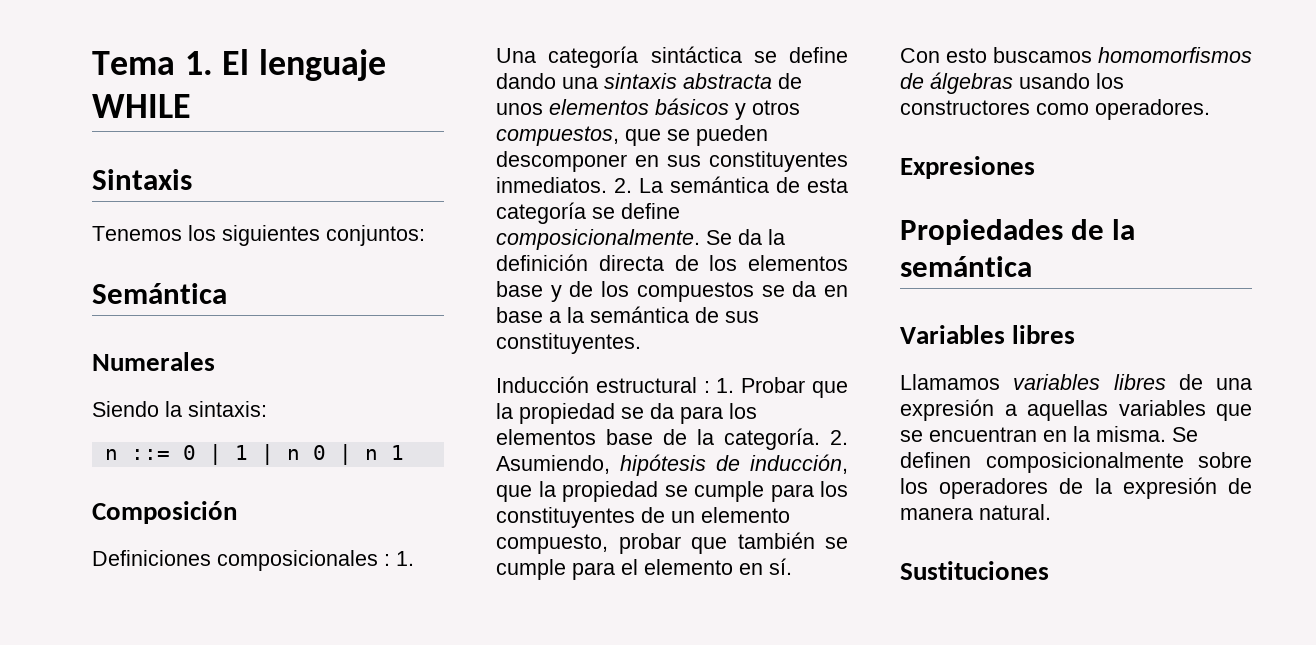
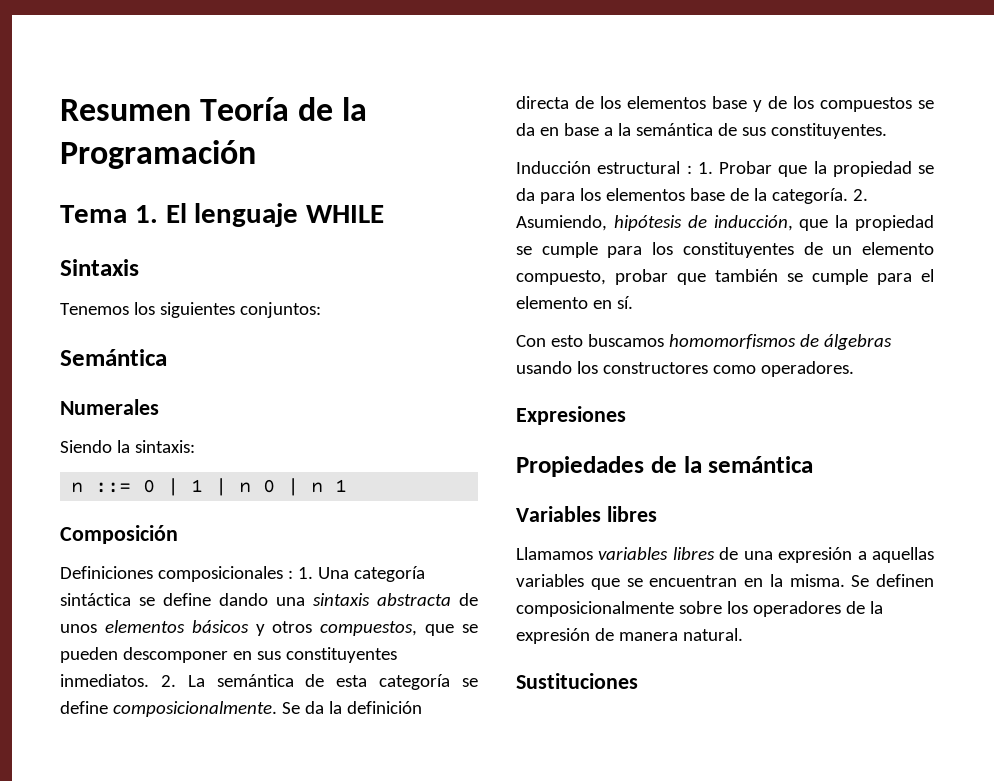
+ Resumen Teoría de la Programación

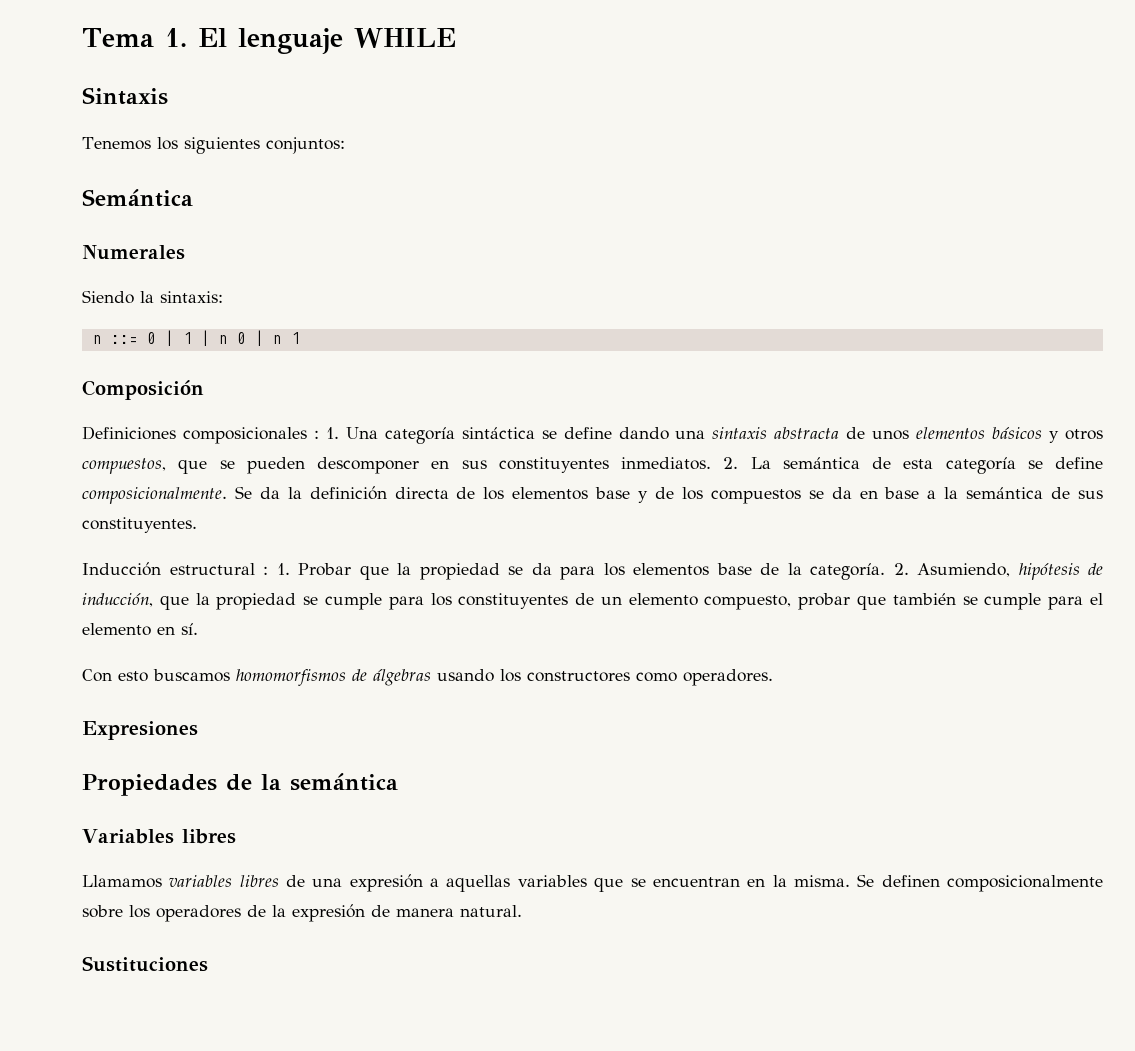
- Resumen Teoría de la Programación

